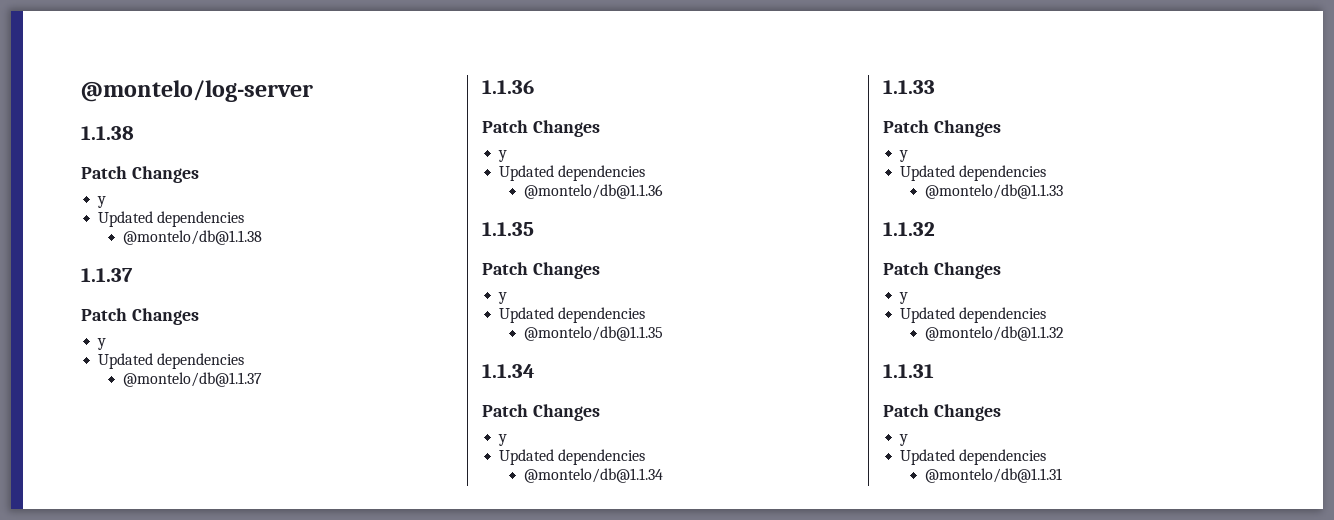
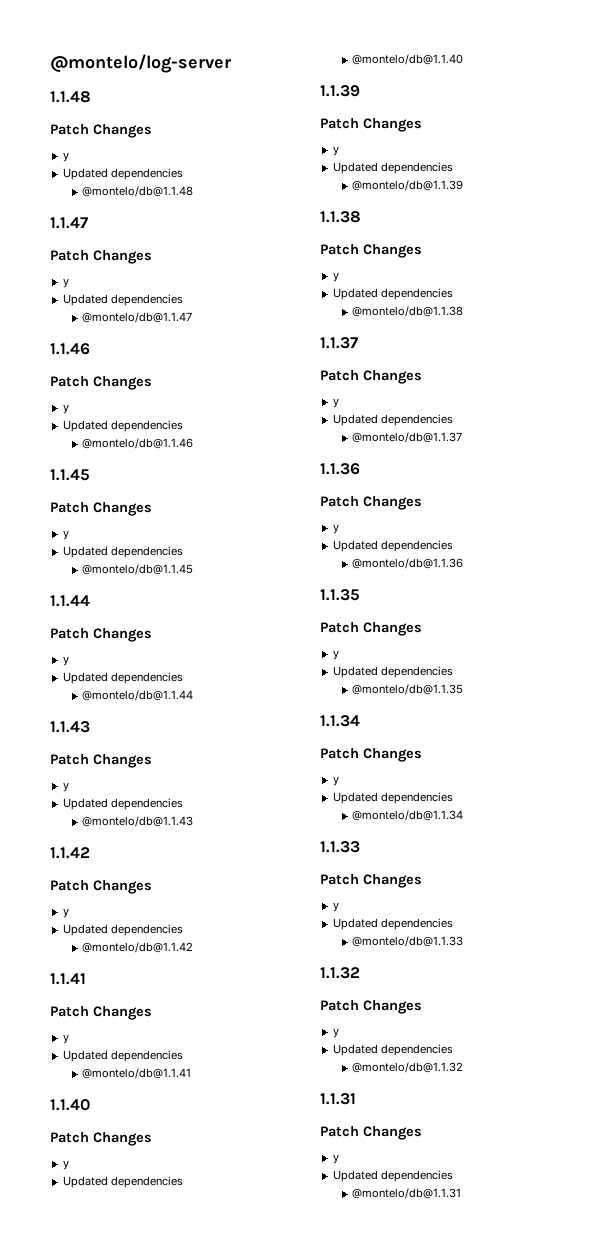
+ 1.1.48
+ Patch Changes
+ y
+ Updated dependencies
+ @montelo/db@1.1.48
+ 1.1.47
+ Patch Changes
+ y
+ Updated dependencies
+ @montelo/db@1.1.47
+ 1.1.46
+ Patch Changes
+ y
+ Updated dependencies
+ @montelo/db@1.1.46
+ 1.1.45
+ Patch Changes
+ y
+ Updated dependencies
+ @montelo/db@1.1.45
+ 1.1.44
+ Patch Changes
+ y
+ Updated dependencies
+ @montelo/db@1.1.44
+ 1.1.43
+ Patch Changes
+ y
+ Updated dependencies
+ @montelo/db@1.1.43
+ 1.1.42
+ Patch Changes
+ y
+ Updated dependencies
+ @montelo/db@1.1.42
+ 1.1.41
+ Patch Changes
+ y
+ Updated dependencies
+ @montelo/db@1.1.41
+ 1.1.40
+ Patch Changes
+ y
+ Updated dependencies
+ @montelo/db@1.1.40
+ 1.1.39
+ Patch Changes
+ y
+ Updated dependencies
+ @montelo/db@1.1.39

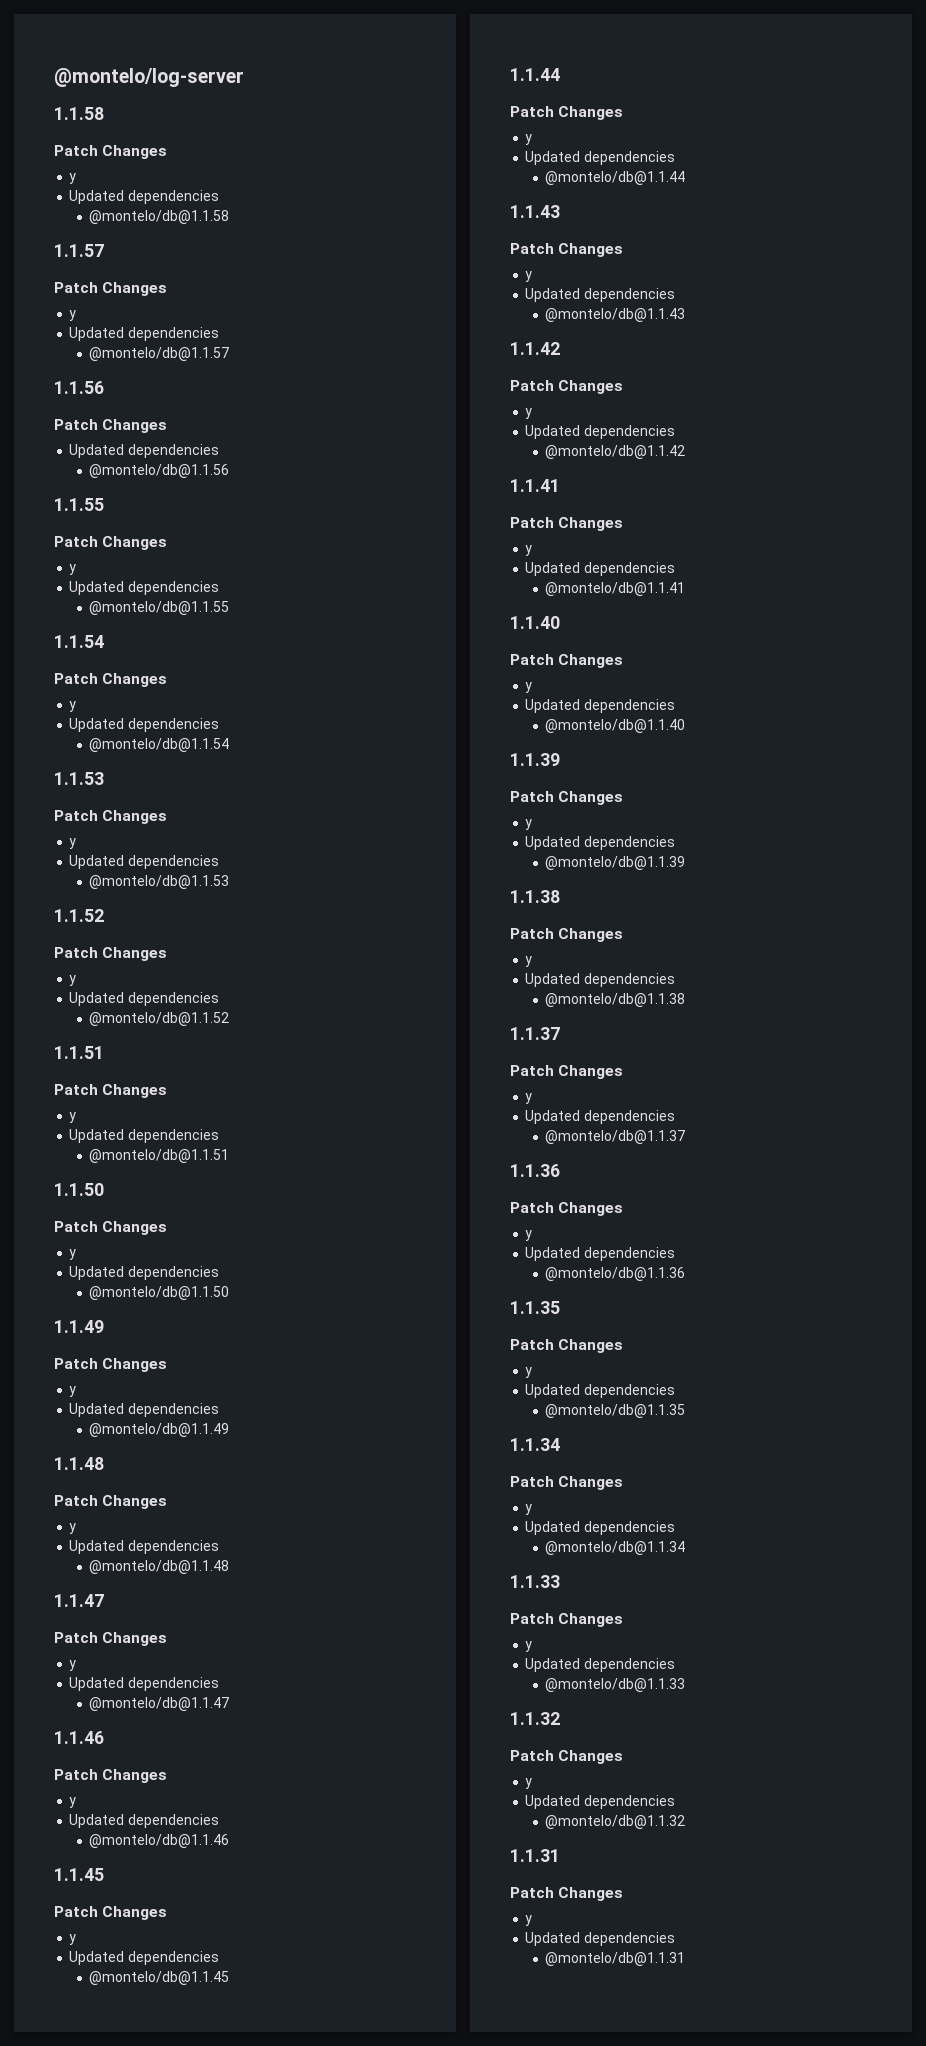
+ 1.1.58
+ Patch Changes
+ y
+ Updated dependencies
+ @montelo/db@1.1.58
+ 1.1.57
+ Patch Changes
+ y
+ Updated dependencies
+ @montelo/db@1.1.57
+ 1.1.56
+ Patch Changes
+ Updated dependencies
+ @montelo/db@1.1.56
+ 1.1.55
+ Patch Changes
+ y
+ Updated dependencies
+ @montelo/db@1.1.55
+ 1.1.54
+ Patch Changes
+ y
+ Updated dependencies
+ @montelo/db@1.1.54
+ 1.1.53
+ Patch Changes
+ y
+ Updated dependencies
+ @montelo/db@1.1.53
+ 1.1.52
+ Patch Changes
+ y
+ Updated dependencies
+ @montelo/db@1.1.52
+ 1.1.51
+ Patch Changes
+ y
+ Updated dependencies
+ @montelo/db@1.1.51
+ 1.1.50
+ Patch Changes
+ y
+ Updated dependencies
+ @montelo/db@1.1.50
+ 1.1.49
+ Patch Changes
+ y
+ Updated dependencies
+ @montelo/db@1.1.49

